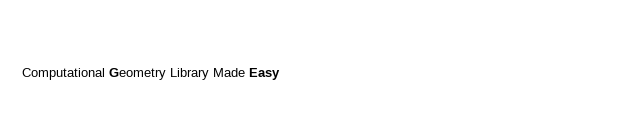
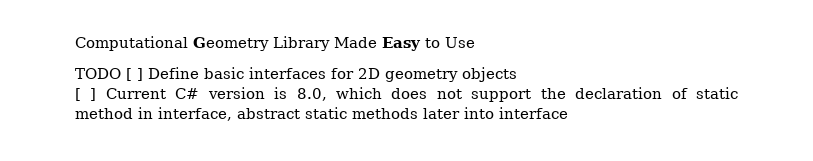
- Computational Geometry Library Made Easy
+ Computational Geometry Library Made Easy to Use
+ TODO [ ] Define basic interfaces for 2D geometry objects
+ [ ] Current C# version is 8.0, which does not support the declaration of static method in interface, abstract static methods later into interface

